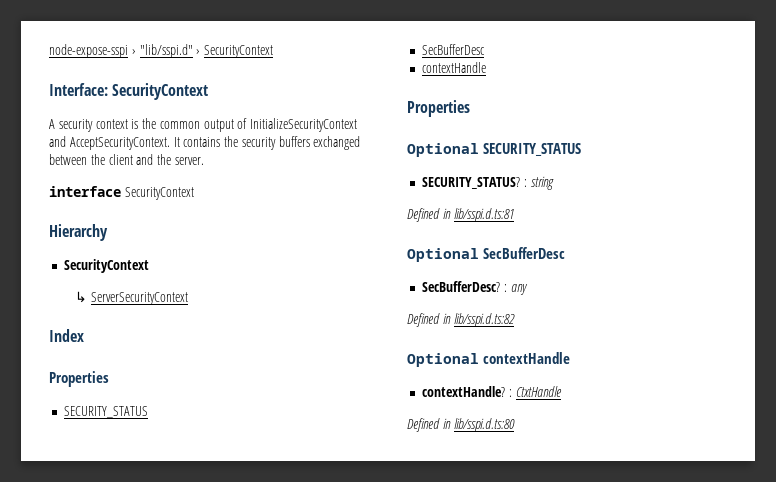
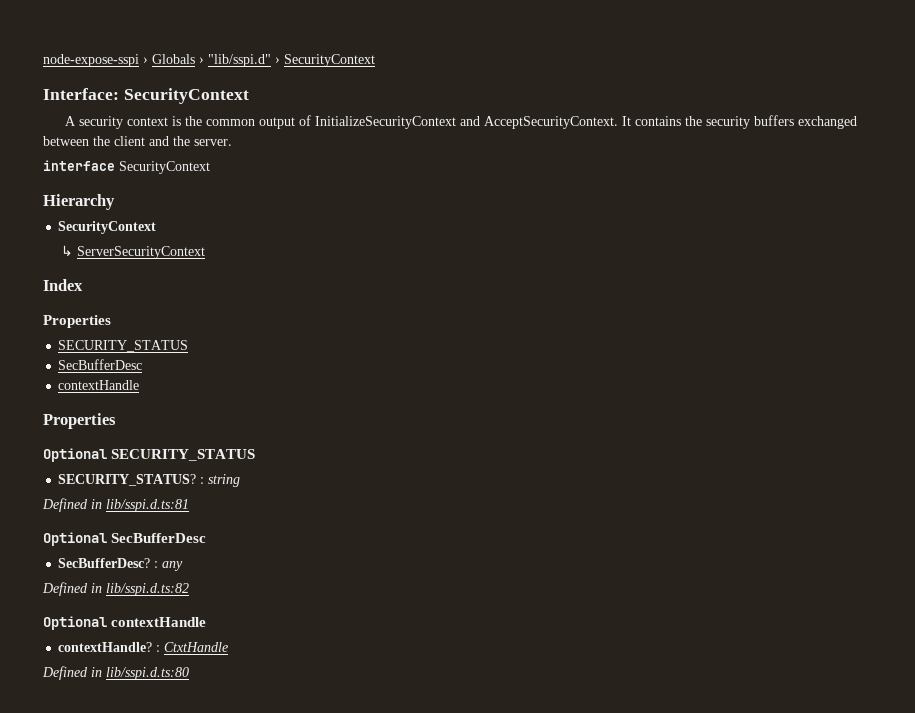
- node-expose-sspi › "lib/sspi.d" › SecurityContext
+ node-expose-sspi › Globals › "lib/sspi.d" › SecurityContext

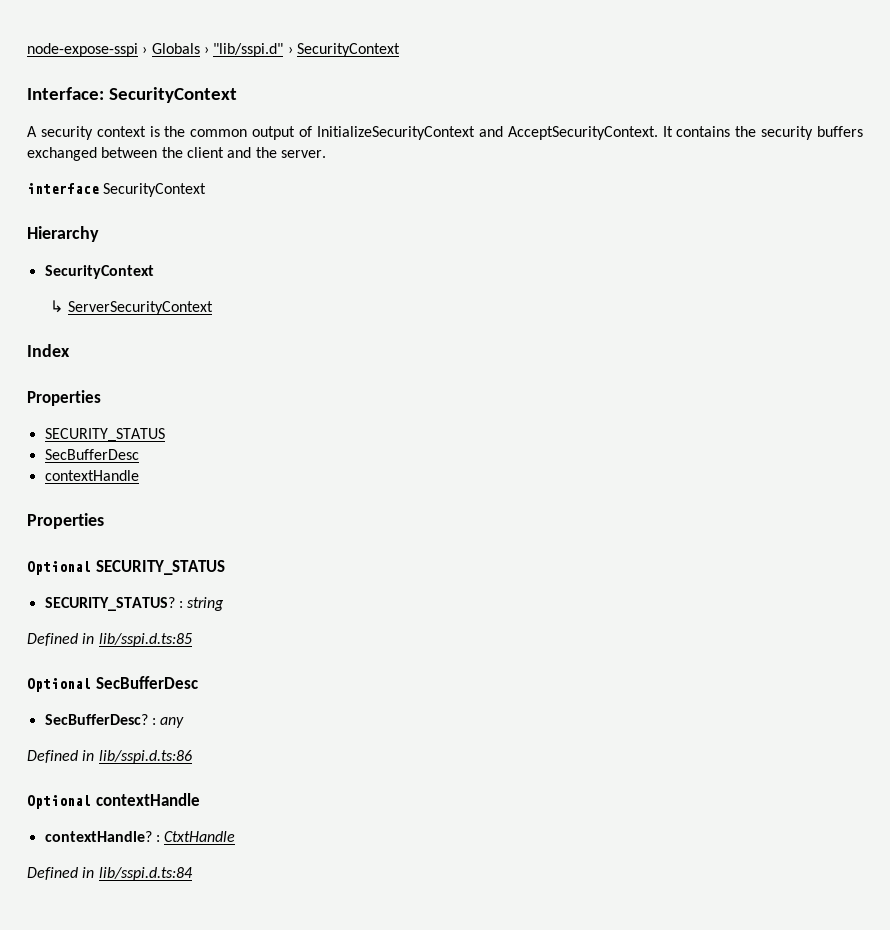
- Defined in lib/sspi.d.ts:81
+ Defined in lib/sspi.d.ts:85
- Defined in lib/sspi.d.ts:82
+ Defined in lib/sspi.d.ts:86
- Defined in lib/sspi.d.ts:80
+ Defined in lib/sspi.d.ts:84

